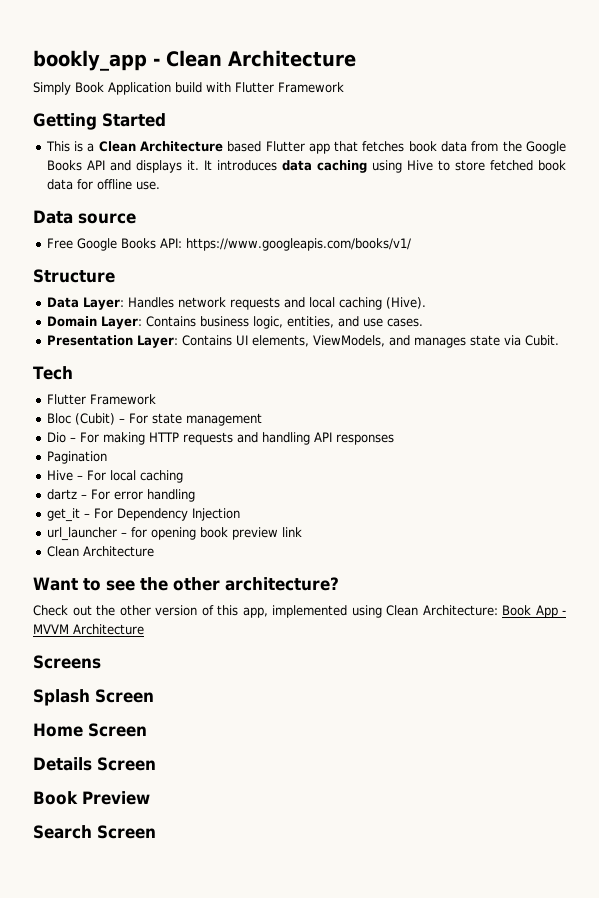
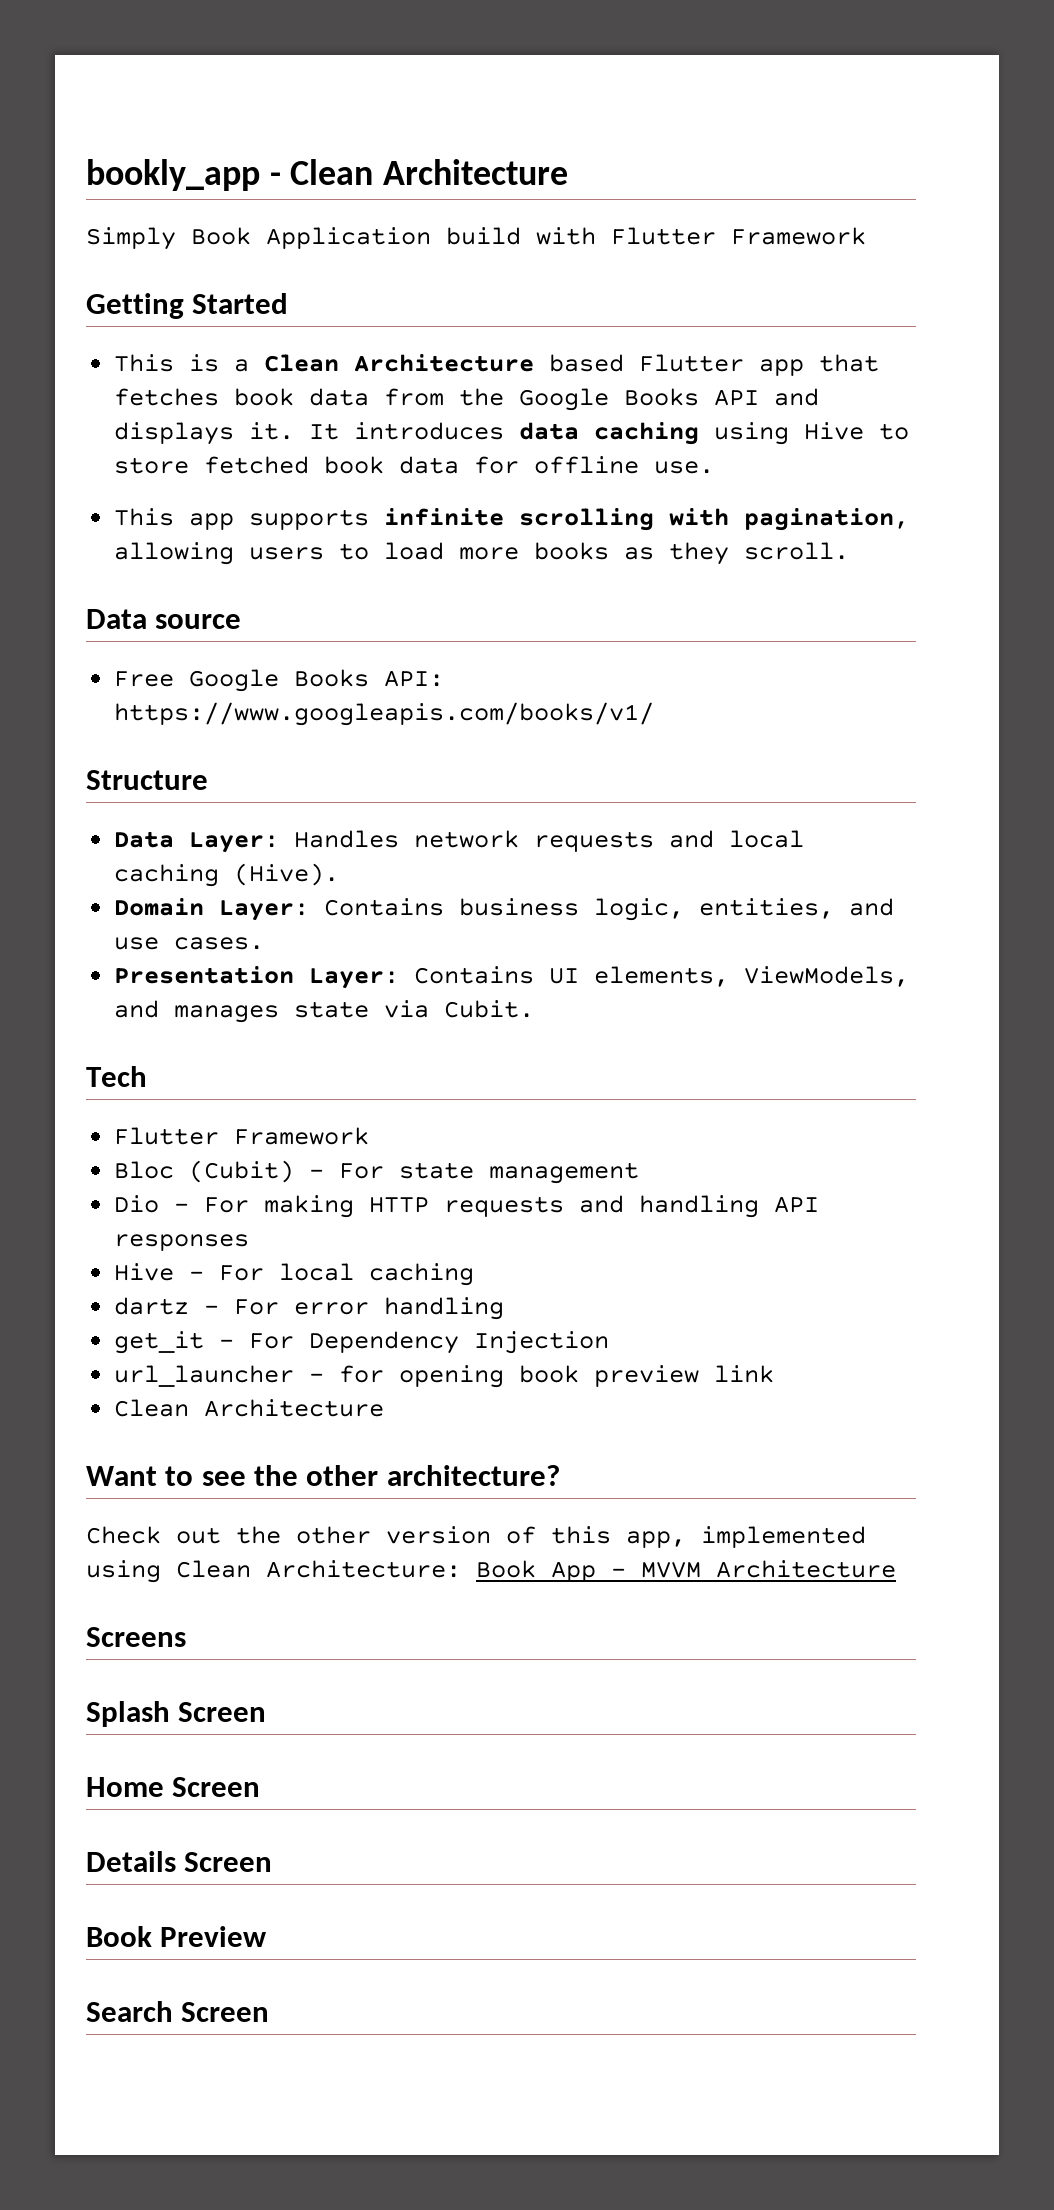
+ This app supports infinite scrolling with pagination, allowing users to load more books as they scroll.
- Pagination

